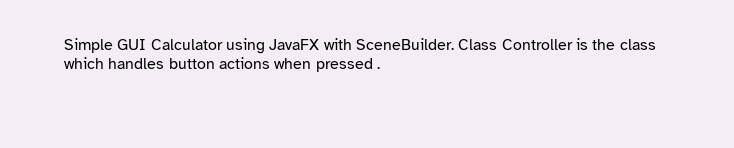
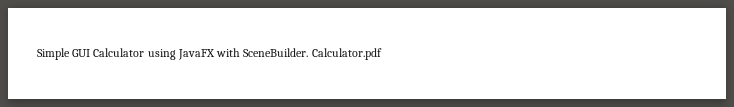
- Class Controller is the class which handles button actions when pressed .
+ Calculator.pdf

